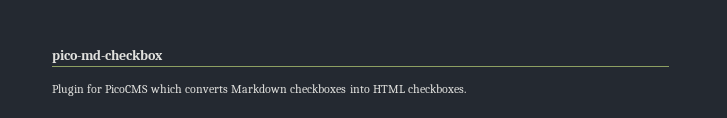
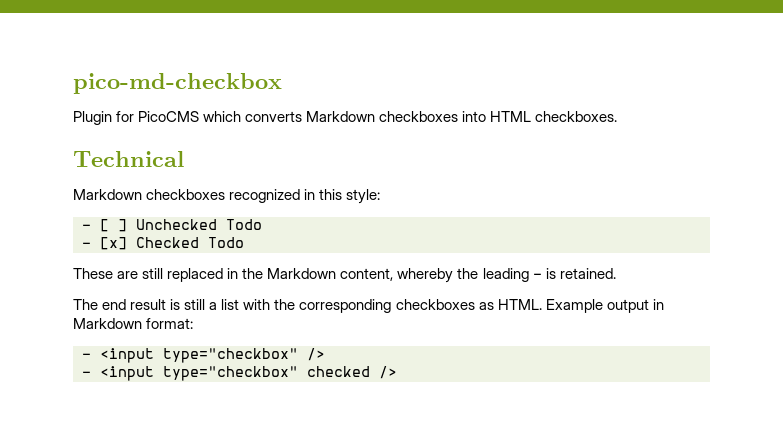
+ Technical
+ Markdown checkboxes recognized in this style:
+ - [ ] Unchecked Todo
+ - [x] Checked Todo
+ These are still replaced in the Markdown content, whereby the leading - is retained.
+ The end result is still a list with the corresponding checkboxes as HTML. Example output in Markdown format:
+ - <input type="checkbox" />
+ - <input type="checkbox" checked />

